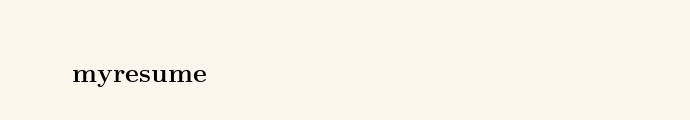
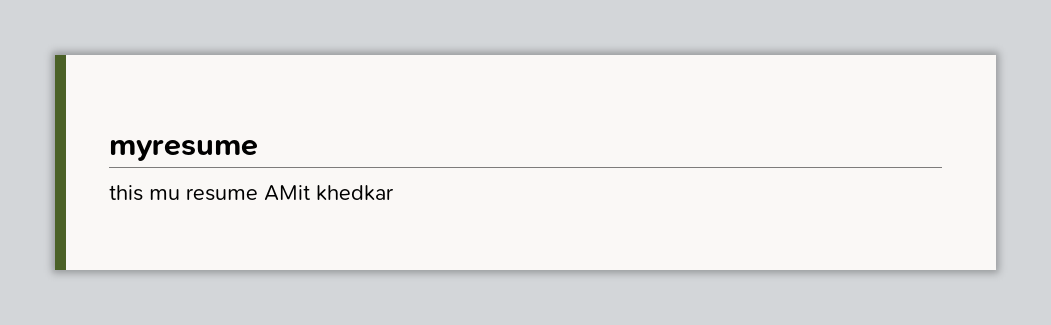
+ this mu resume AMit khedkar

